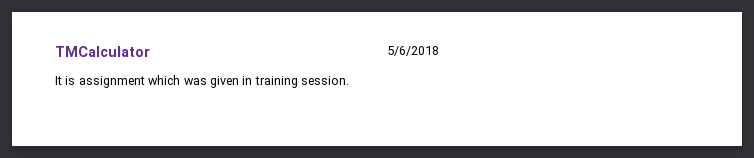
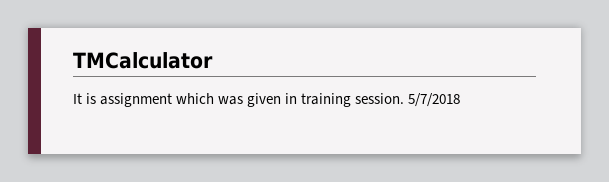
- 5/6/2018
+ 5/7/2018

